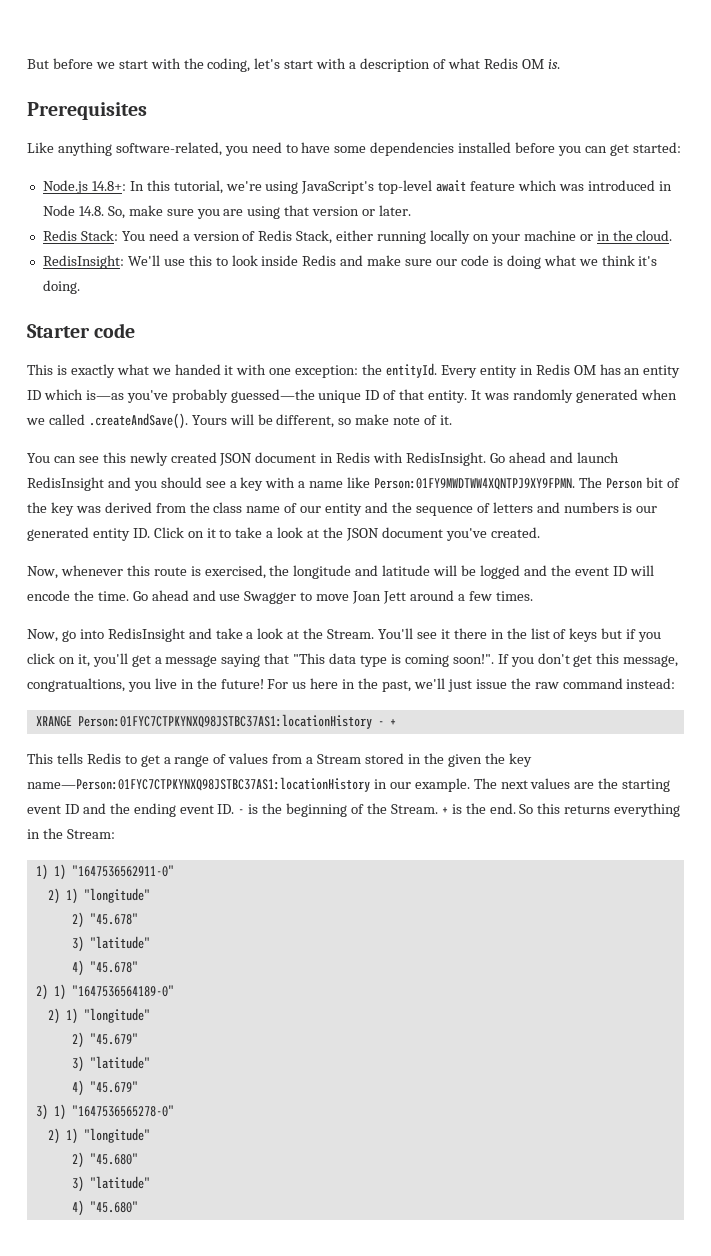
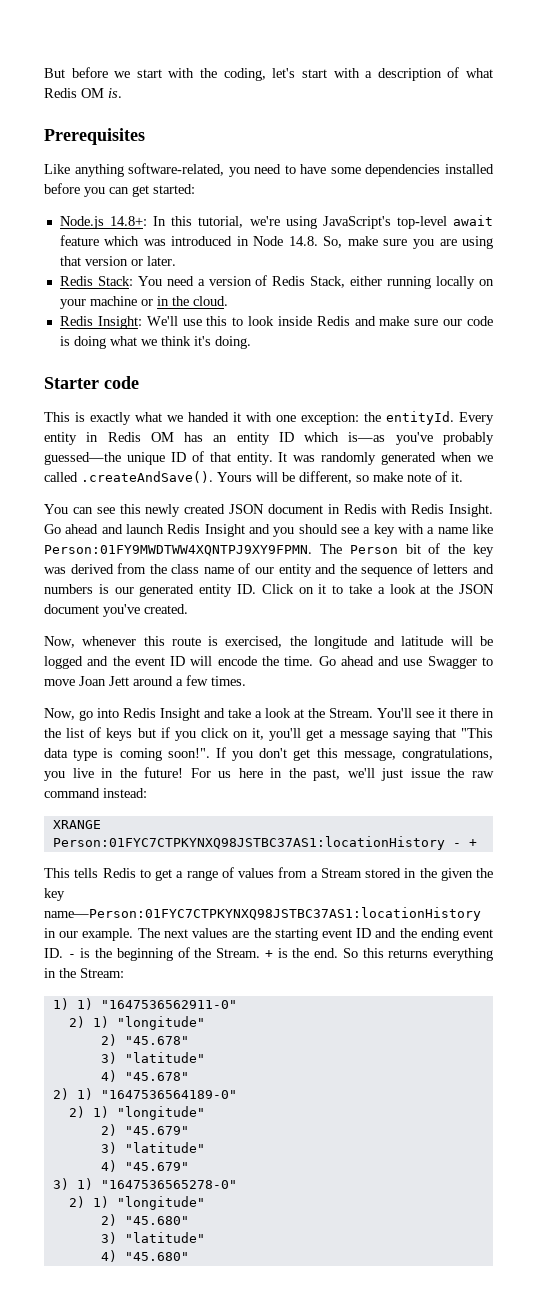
- RedisInsight: We'll use this to look inside Redis and make sure our code is doing what we think it's doing.
+ Redis Insight: We'll use this to look inside Redis and make sure our code is doing what we think it's doing.
- You can see this newly created JSON document in Redis with RedisInsight.
+ You can see this newly created JSON document in Redis with Redis Insight.
- Go ahead and launch RedisInsight and you should see a key with a name like Person:01FY9MWDTWW4XQNTPJ9XY9FPMN.
+ Go ahead and launch Redis Insight and you should see a key with a name like Person:01FY9MWDTWW4XQNTPJ9XY9FPMN.
- Now, go into RedisInsight and take a look at the Stream.
+ Now, go into Redis Insight and take a look at the Stream.
- If you don't get this message, congratualtions, you live in the future!
+ If you don't get this message, congratulations, you live in the future!

